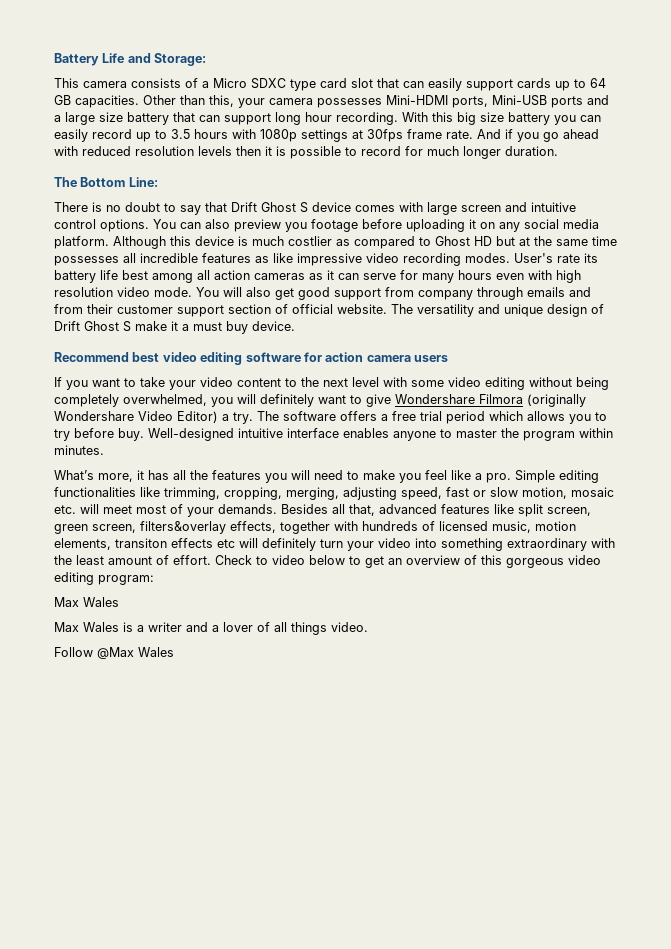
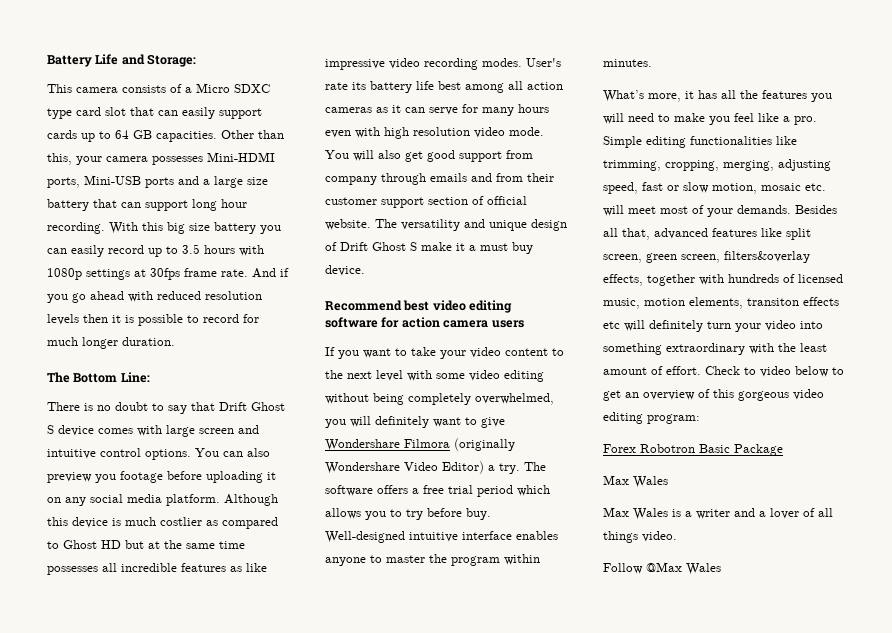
+ Forex Robotron Basic Package

